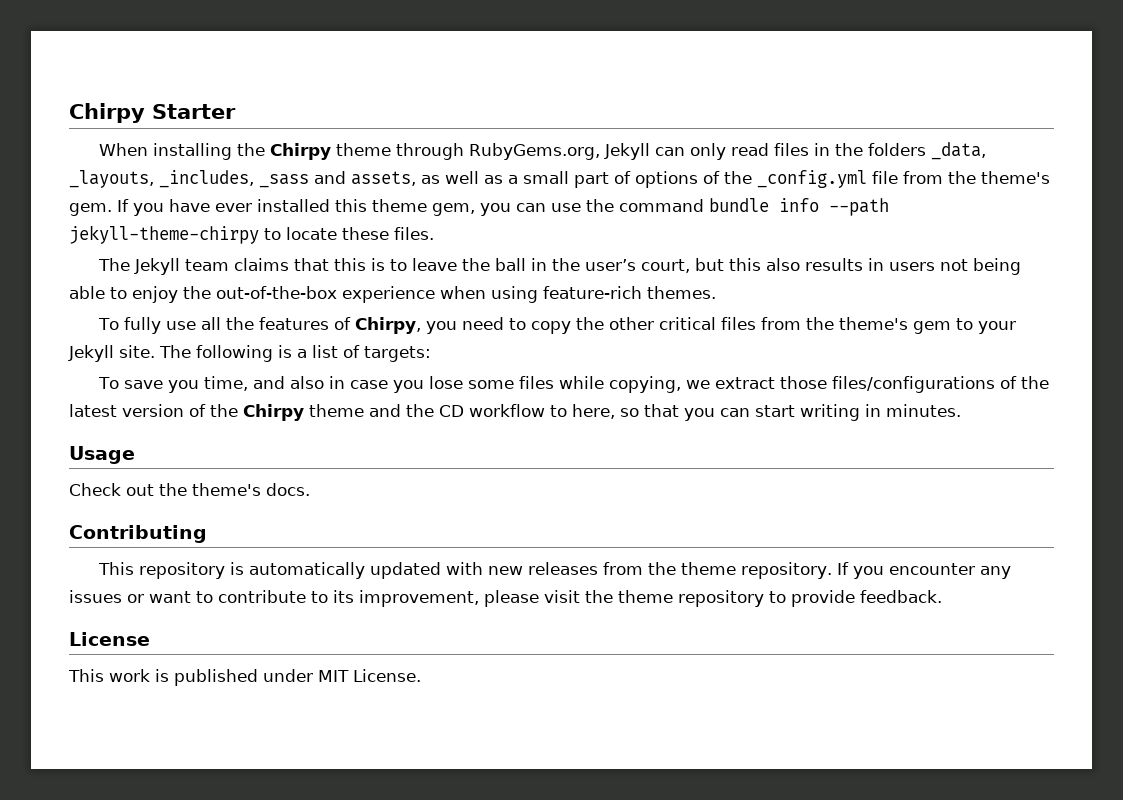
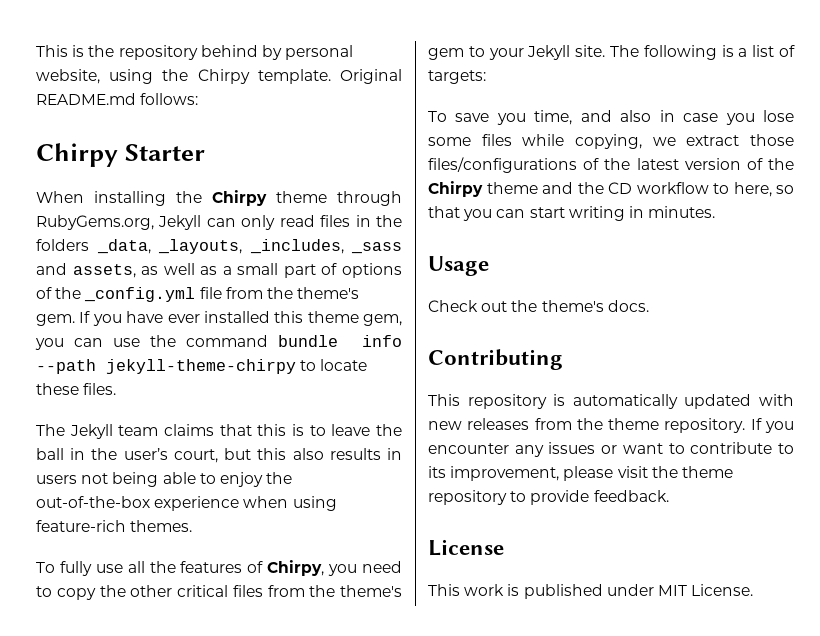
+ This is the repository behind by personal website, using the Chirpy template. Original README.md follows:

